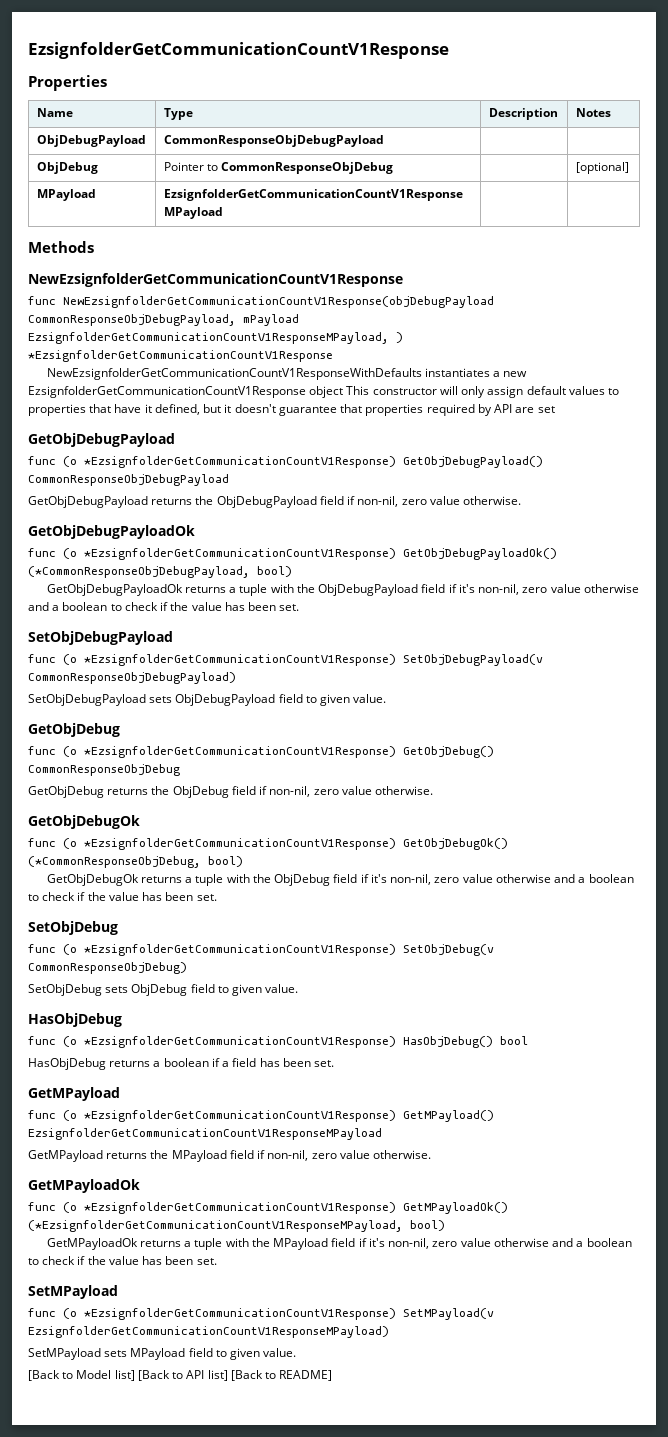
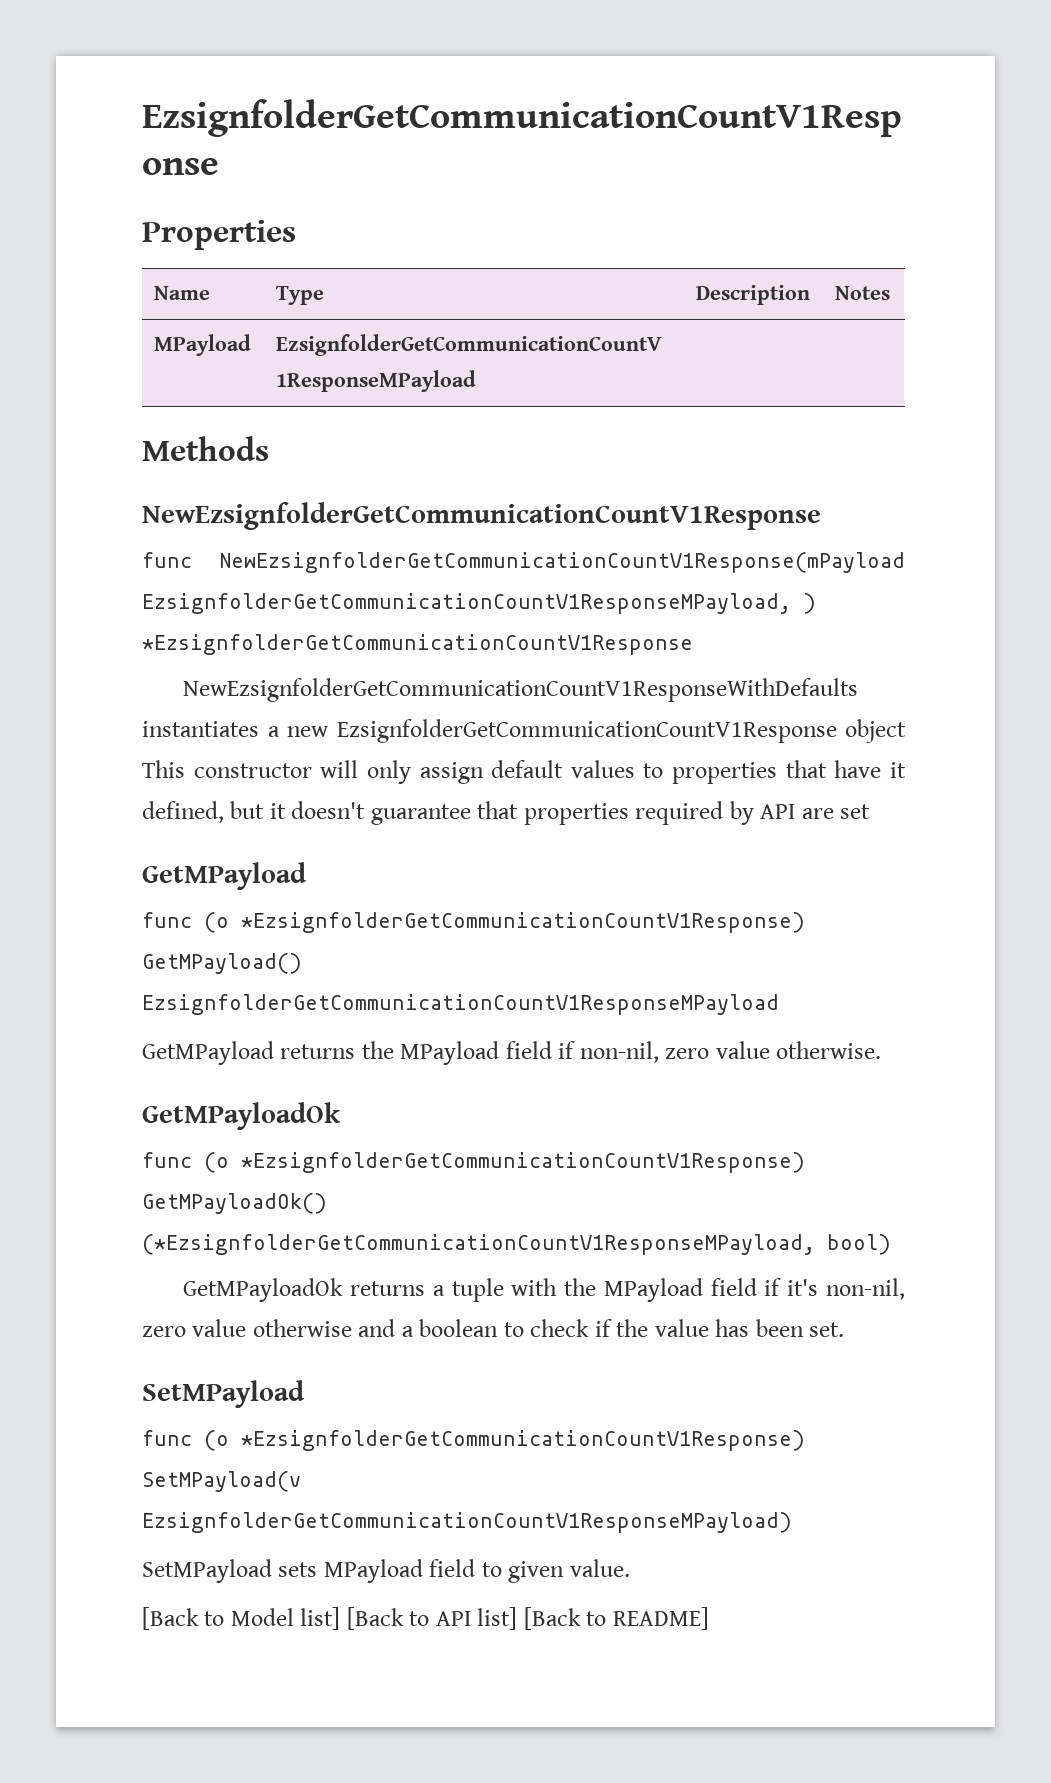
- ObjDebugPayload | CommonResponseObjDebugPayload | |
- ObjDebug | Pointer to CommonResponseObjDebug | | [optional]
- func NewEzsignfolderGetCommunicationCountV1Response(objDebugPayload CommonResponseObjDebugPayload, mPayload EzsignfolderGetCommunicationCountV1ResponseMPayload, ) *EzsignfolderGetCommunicationCountV1Response
+ func NewEzsignfolderGetCommunicationCountV1Response(mPayload EzsignfolderGetCommunicationCountV1ResponseMPayload, ) *EzsignfolderGetCommunicationCountV1Response
  NewEzsignfolderGetCommunicationCountV1ResponseWithDefaults instantiates a new EzsignfolderGetCommunicationCountV1Response object This constructor will only assign default values to properties that have it defined, but it doesn't guarantee that properties required by API are set
- GetObjDebugPayload
- func (o *EzsignfolderGetCommunicationCountV1Response) GetObjDebugPayload() CommonResponseObjDebugPayload
- GetObjDebugPayload returns the ObjDebugPayload field if non-nil, zero value otherwise.
- GetObjDebugPayloadOk
- func (o *EzsignfolderGetCommunicationCountV1Response) GetObjDebugPayloadOk() (*CommonResponseObjDebugPayload, bool)
- GetObjDebugPayloadOk returns a tuple with the ObjDebugPayload field if it's non-nil, zero value otherwise and a boolean to check if the value has been set.
- SetObjDebugPayload
- func (o *EzsignfolderGetCommunicationCountV1Response) SetObjDebugPayload(v CommonResponseObjDebugPayload)
- SetObjDebugPayload sets ObjDebugPayload field to given value.
- GetObjDebug
- func (o *EzsignfolderGetCommunicationCountV1Response) GetObjDebug() CommonResponseObjDebug
- GetObjDebug returns the ObjDebug field if non-nil, zero value otherwise.
- GetObjDebugOk
- func (o *EzsignfolderGetCommunicationCountV1Response) GetObjDebugOk() (*CommonResponseObjDebug, bool)
- GetObjDebugOk returns a tuple with the ObjDebug field if it's non-nil, zero value otherwise and a boolean to check if the value has been set.
- SetObjDebug
- func (o *EzsignfolderGetCommunicationCountV1Response) SetObjDebug(v CommonResponseObjDebug)
- SetObjDebug sets ObjDebug field to given value.
- HasObjDebug
- func (o *EzsignfolderGetCommunicationCountV1Response) HasObjDebug() bool
- HasObjDebug returns a boolean if a field has been set.

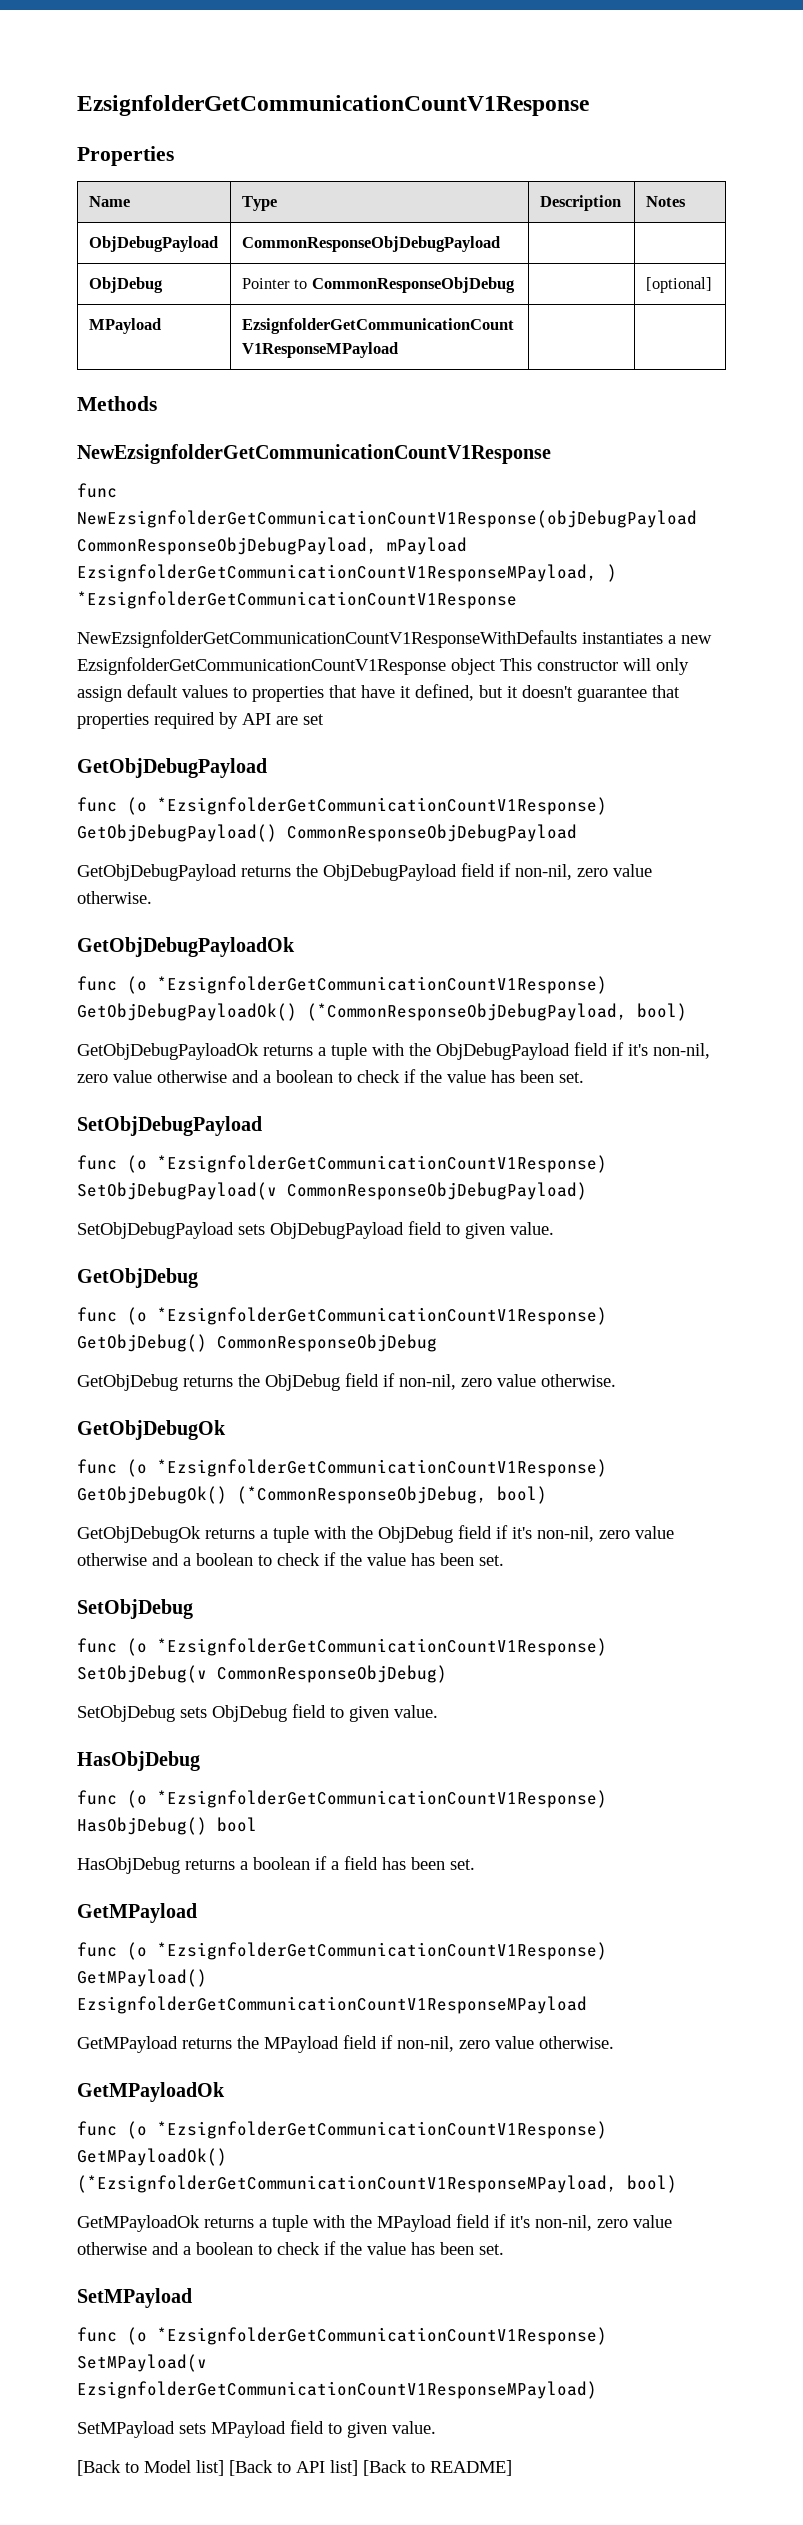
+ ObjDebugPayload | CommonResponseObjDebugPayload | |
+ ObjDebug | Pointer to CommonResponseObjDebug | | [optional]
- func NewEzsignfolderGetCommunicationCountV1Response(mPayload EzsignfolderGetCommunicationCountV1ResponseMPayload, ) *EzsignfolderGetCommunicationCountV1Response
+ func NewEzsignfolderGetCommunicationCountV1Response(objDebugPayload CommonResponseObjDebugPayload, mPayload EzsignfolderGetCommunicationCountV1ResponseMPayload, ) *EzsignfolderGetCommunicationCountV1Response
  NewEzsignfolderGetCommunicationCountV1ResponseWithDefaults instantiates a new EzsignfolderGetCommunicationCountV1Response object This constructor will only assign default values to properties that have it defined, but it doesn't guarantee that properties required by API are set
+ GetObjDebugPayload
+ func (o *EzsignfolderGetCommunicationCountV1Response) GetObjDebugPayload() CommonResponseObjDebugPayload
+ GetObjDebugPayload returns the ObjDebugPayload field if non-nil, zero value otherwise.
+ GetObjDebugPayloadOk
+ func (o *EzsignfolderGetCommunicationCountV1Response) GetObjDebugPayloadOk() (*CommonResponseObjDebugPayload, bool)
+ GetObjDebugPayloadOk returns a tuple with the ObjDebugPayload field if it's non-nil, zero value otherwise and a boolean to check if the value has been set.
+ SetObjDebugPayload
+ func (o *EzsignfolderGetCommunicationCountV1Response) SetObjDebugPayload(v CommonResponseObjDebugPayload)
+ SetObjDebugPayload sets ObjDebugPayload field to given value.
+ GetObjDebug
+ func (o *EzsignfolderGetCommunicationCountV1Response) GetObjDebug() CommonResponseObjDebug
+ GetObjDebug returns the ObjDebug field if non-nil, zero value otherwise.
+ GetObjDebugOk
+ func (o *EzsignfolderGetCommunicationCountV1Response) GetObjDebugOk() (*CommonResponseObjDebug, bool)
+ GetObjDebugOk returns a tuple with the ObjDebug field if it's non-nil, zero value otherwise and a boolean to check if the value has been set.
+ SetObjDebug
+ func (o *EzsignfolderGetCommunicationCountV1Response) SetObjDebug(v CommonResponseObjDebug)
+ SetObjDebug sets ObjDebug field to given value.
+ HasObjDebug
+ func (o *EzsignfolderGetCommunicationCountV1Response) HasObjDebug() bool
+ HasObjDebug returns a boolean if a field has been set.

